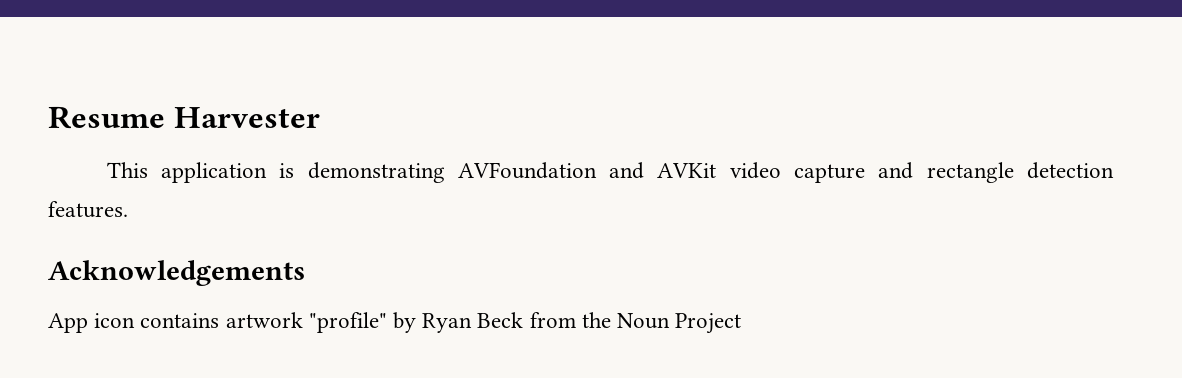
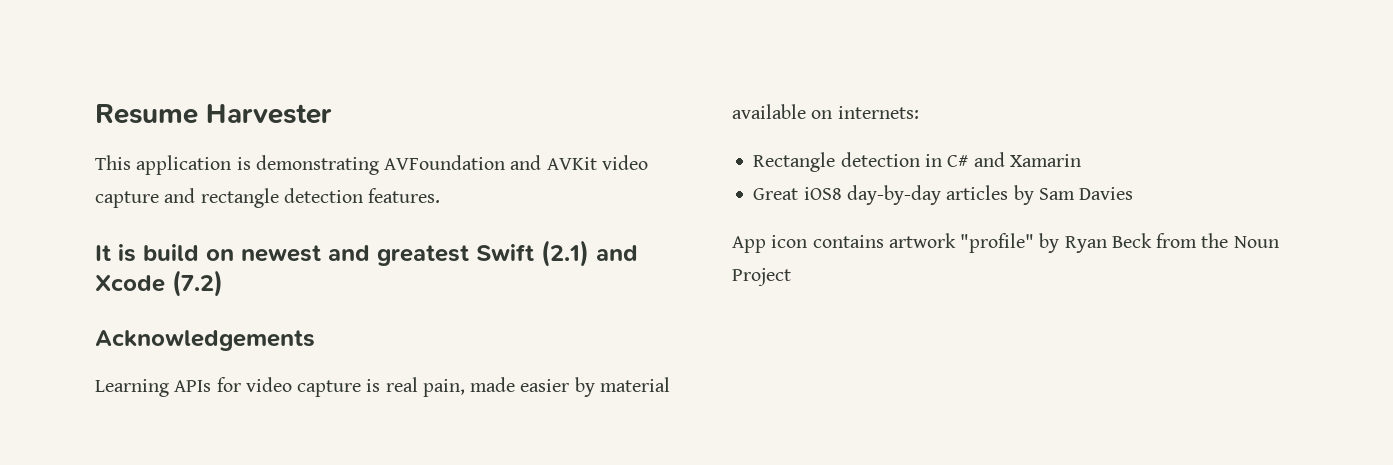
+ It is build on newest and greatest Swift (2.1) and Xcode (7.2)
  Acknowledgements
+ Learning APIs for video capture is real pain, made easier by material available on internets:
+ Rectangle detection in C# and Xamarin
+ Great iOS8 day-by-day articles by Sam Davies

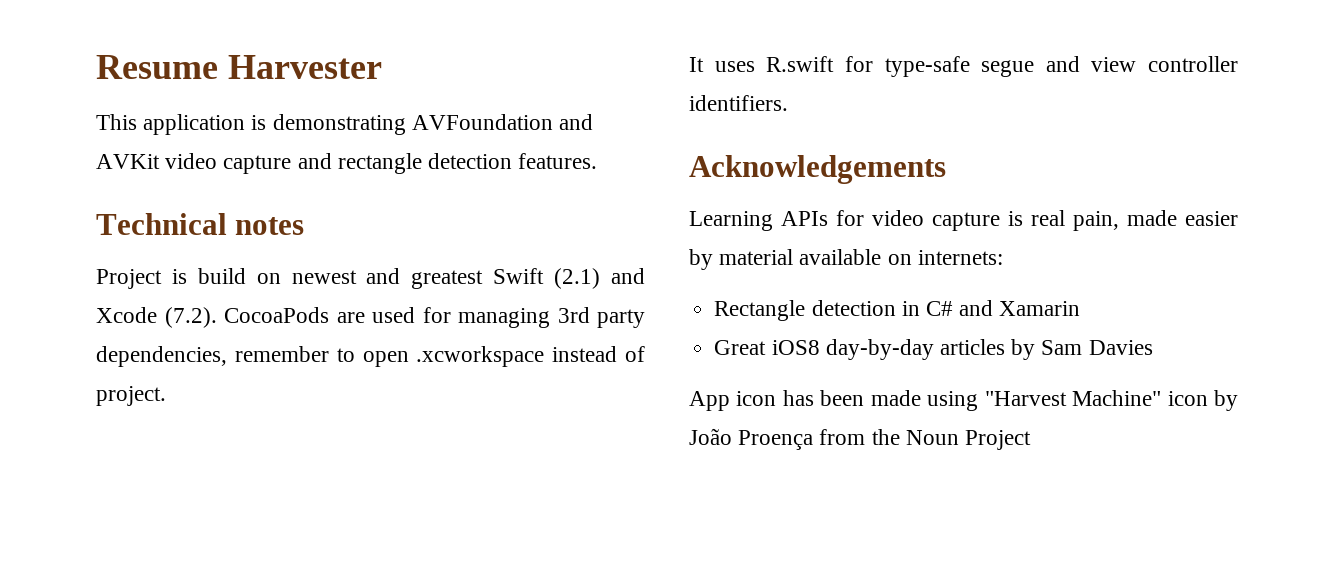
- It is build on newest and greatest Swift (2.1) and Xcode (7.2)
+ Technical notes
+ Project is build on newest and greatest Swift (2.1) and Xcode (7.2). CocoaPods are used for managing 3rd party dependencies, remember to open .xcworkspace instead of project.
+ It uses R.swift for type-safe segue and view controller identifiers.
- App icon contains artwork "profile" by Ryan Beck from the Noun Project
+ App icon has been made using "Harvest Machine" icon by João Proença from the Noun Project

